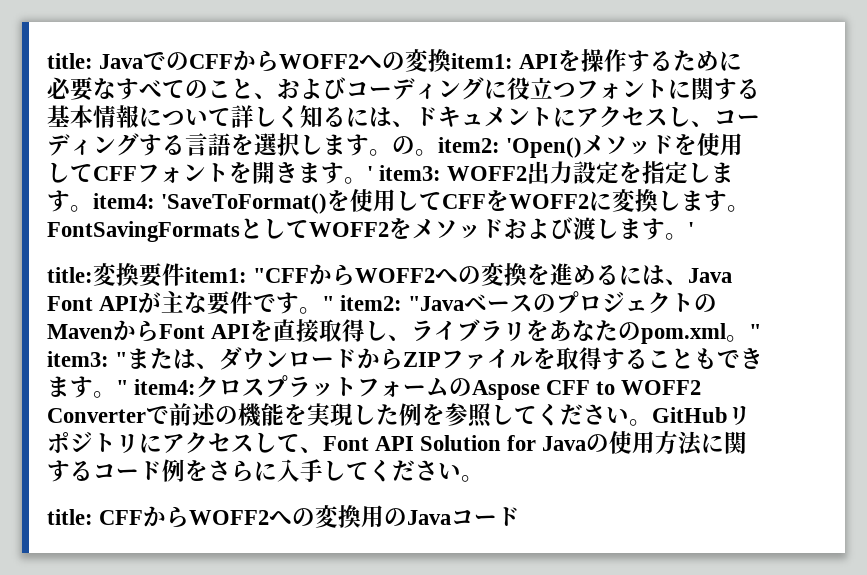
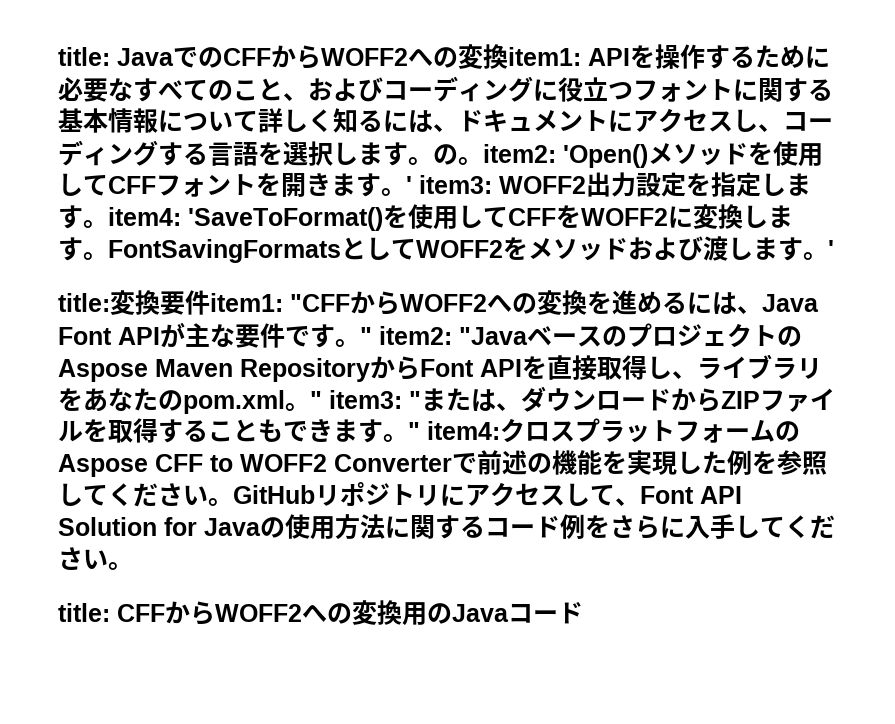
- " item2: "JavaベースのプロジェクトのMavenからFont APIを直接取得し、ライブラリをあなたのpom.xml。
+ " item2: "JavaベースのプロジェクトのAspose Maven RepositoryからFont APIを直接取得し、ライブラリをあなたのpom.xml。

